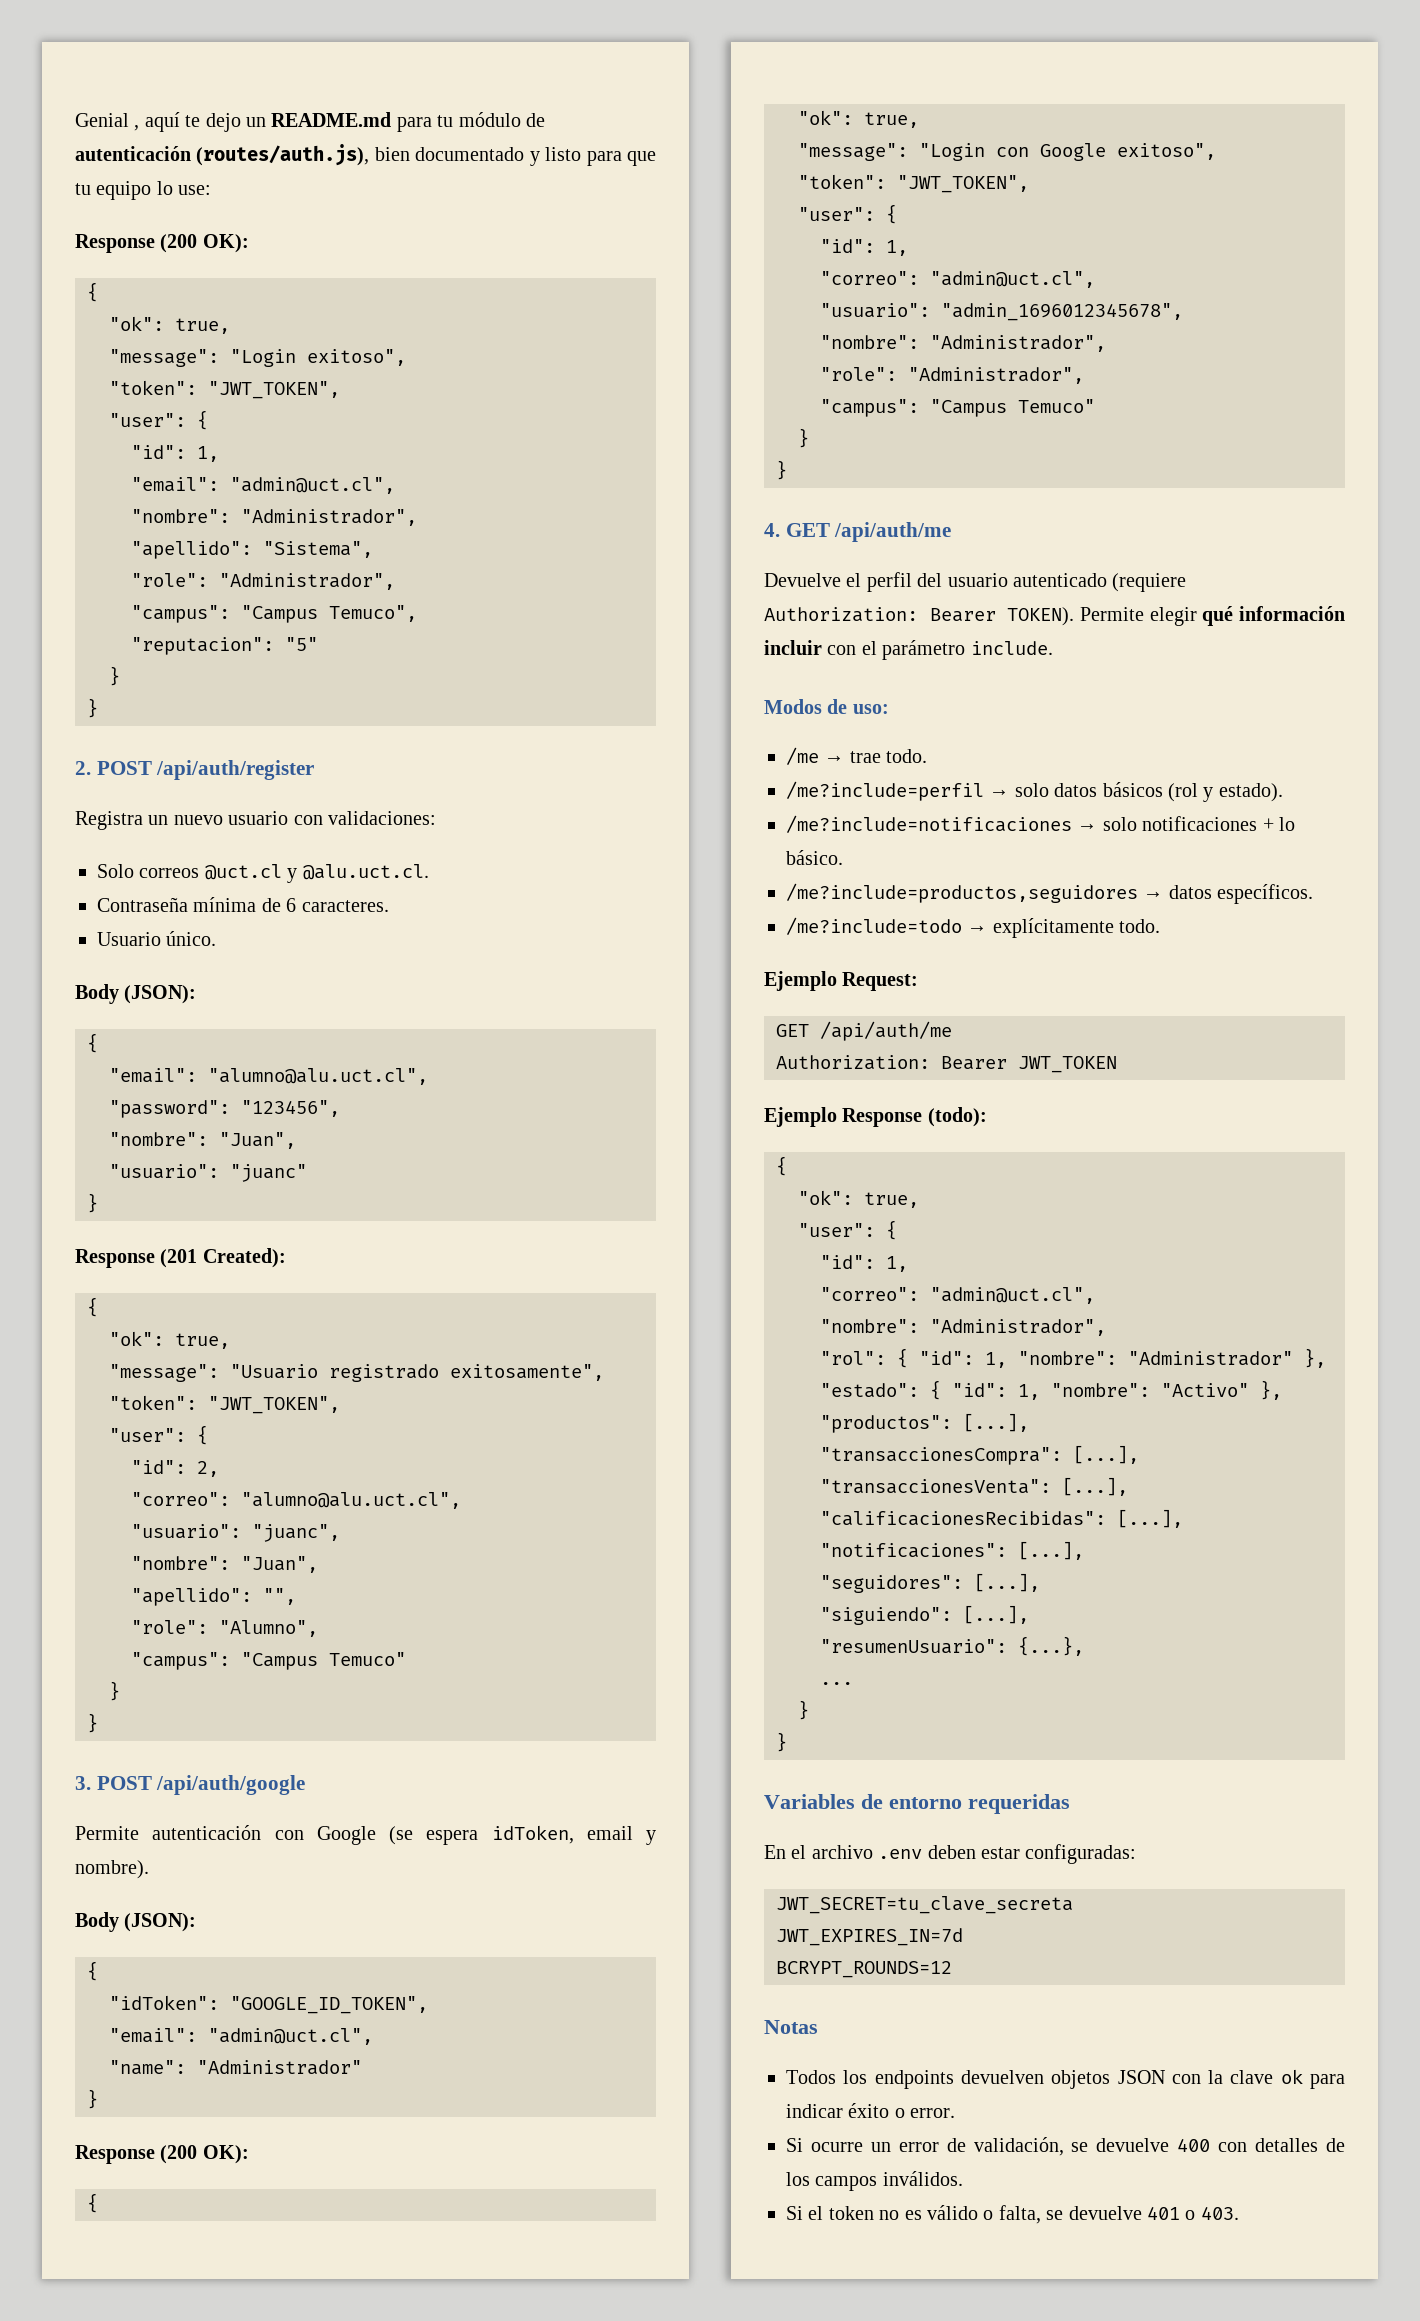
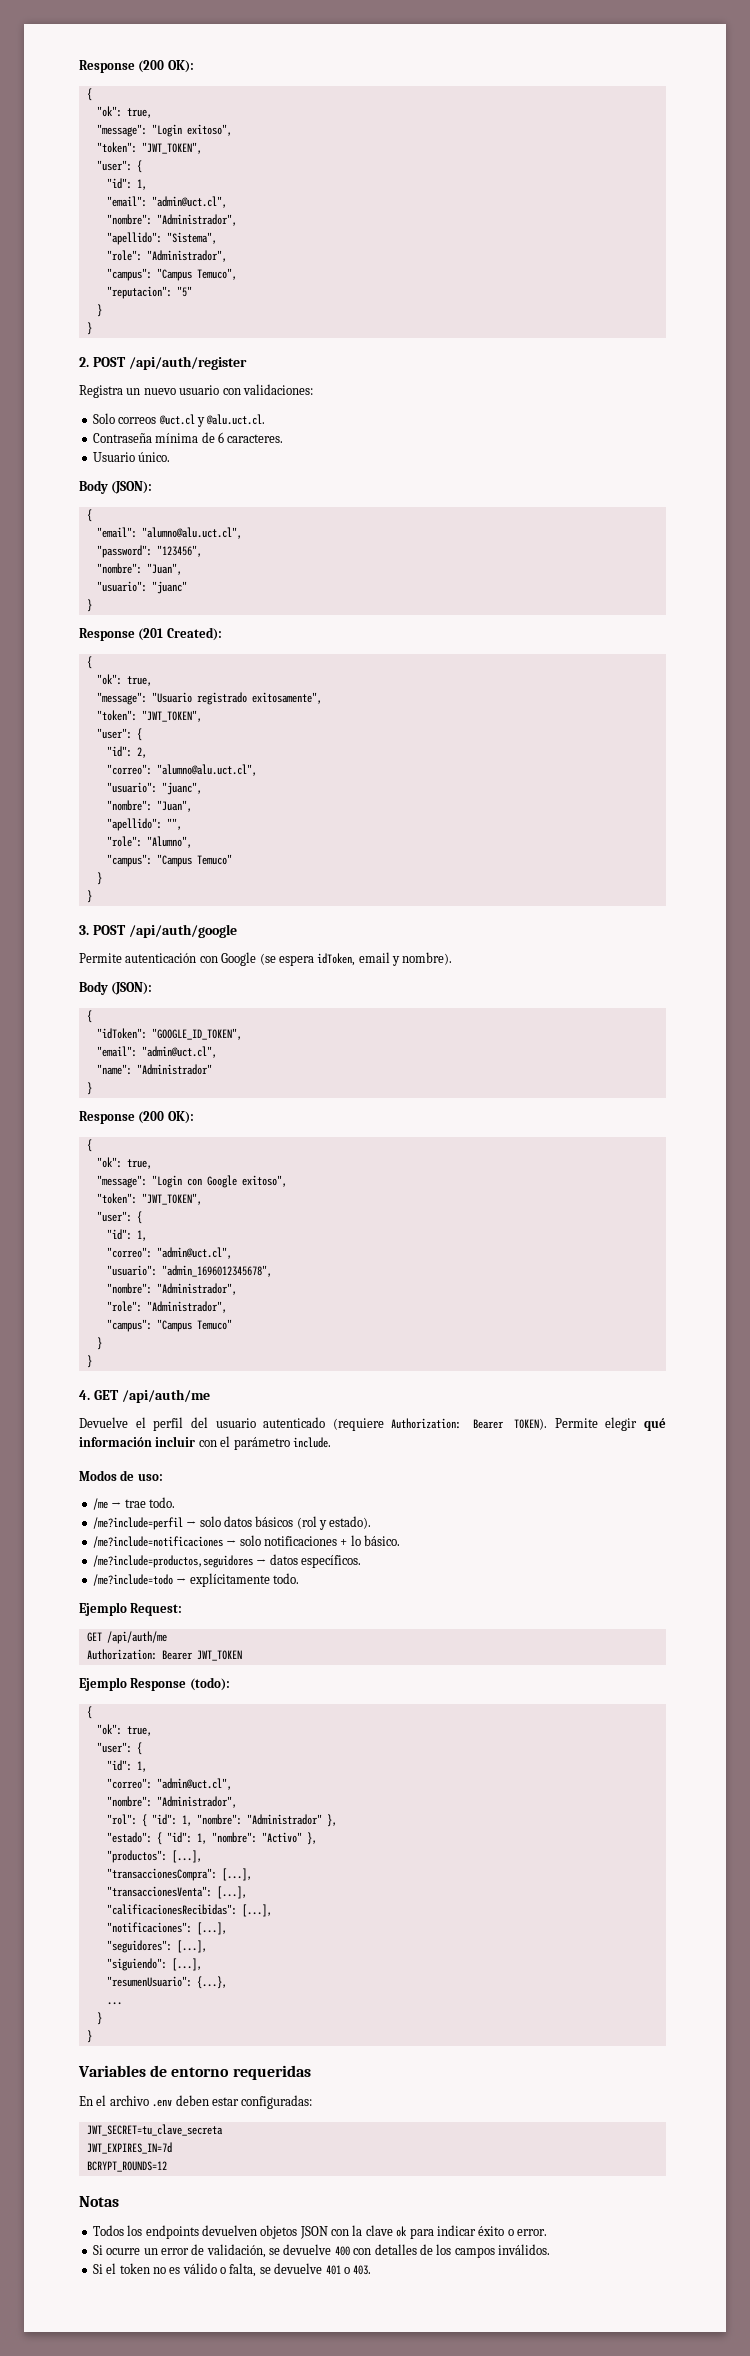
- Genial , aquí te dejo un README.md para tu módulo de autenticación (routes/auth.js), bien documentado y listo para que tu equipo lo use:

